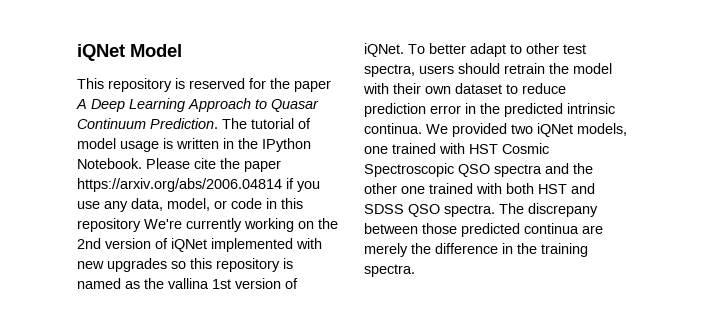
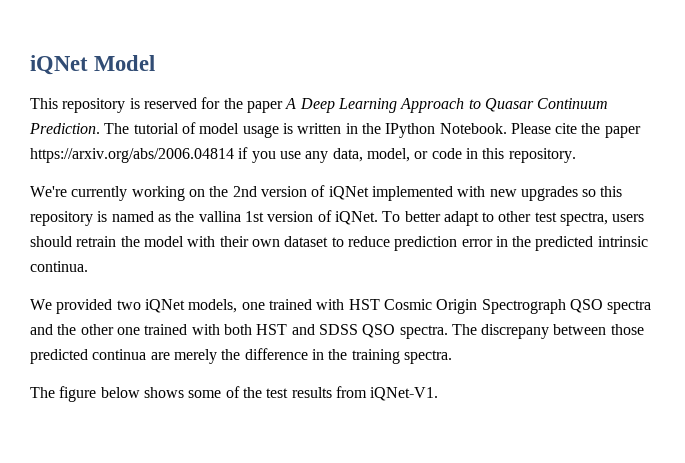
- Please cite the paper https://arxiv.org/abs/2006.04814 if you use any data, model, or code in this repository We're currently working on the 2nd version of iQNet implemented with new upgrades so this repository is named as the vallina 1st version of iQNet.
+ Please cite the paper https://arxiv.org/abs/2006.04814 if you use any data, model, or code in this repository.
+ We're currently working on the 2nd version of iQNet implemented with new upgrades so this repository is named as the vallina 1st version of iQNet.
- To better adapt to other test spectra, users should retrain the model with their own dataset to reduce prediction error in the predicted intrinsic continua. We provided two iQNet models, one trained with HST Cosmic Spectroscopic QSO spectra and the other one trained with both HST and SDSS QSO spectra.
+ To better adapt to other test spectra, users should retrain the model with their own dataset to reduce prediction error in the predicted intrinsic continua.
+ We provided two iQNet models, one trained with HST Cosmic Origin Spectrograph QSO spectra and the other one trained with both HST and SDSS QSO spectra.
+ The figure below shows some of the test results from iQNet-V1.

